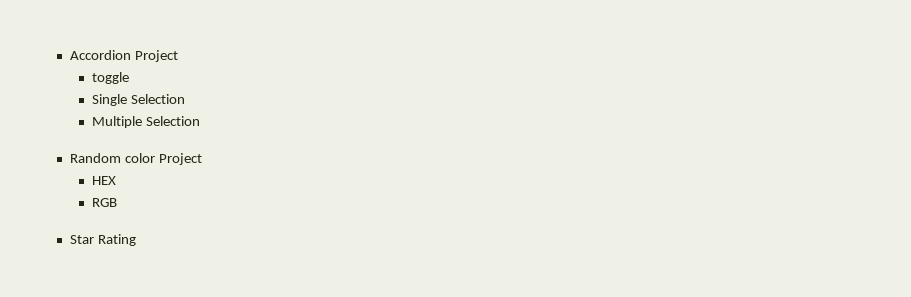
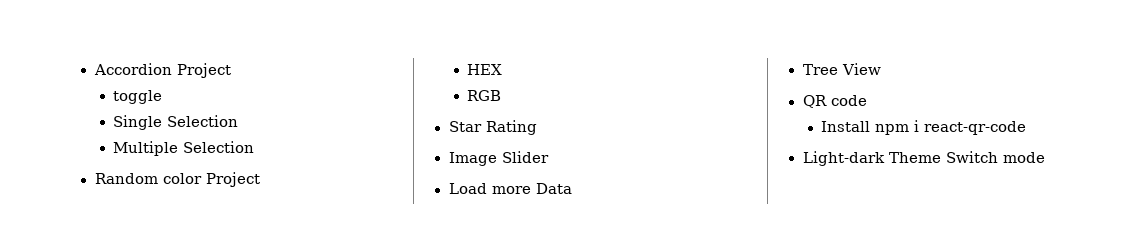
+ Image Slider
+ Load more Data
+ Tree View
+ QR code
+ Install npm i react-qr-code
+ Light-dark Theme Switch mode

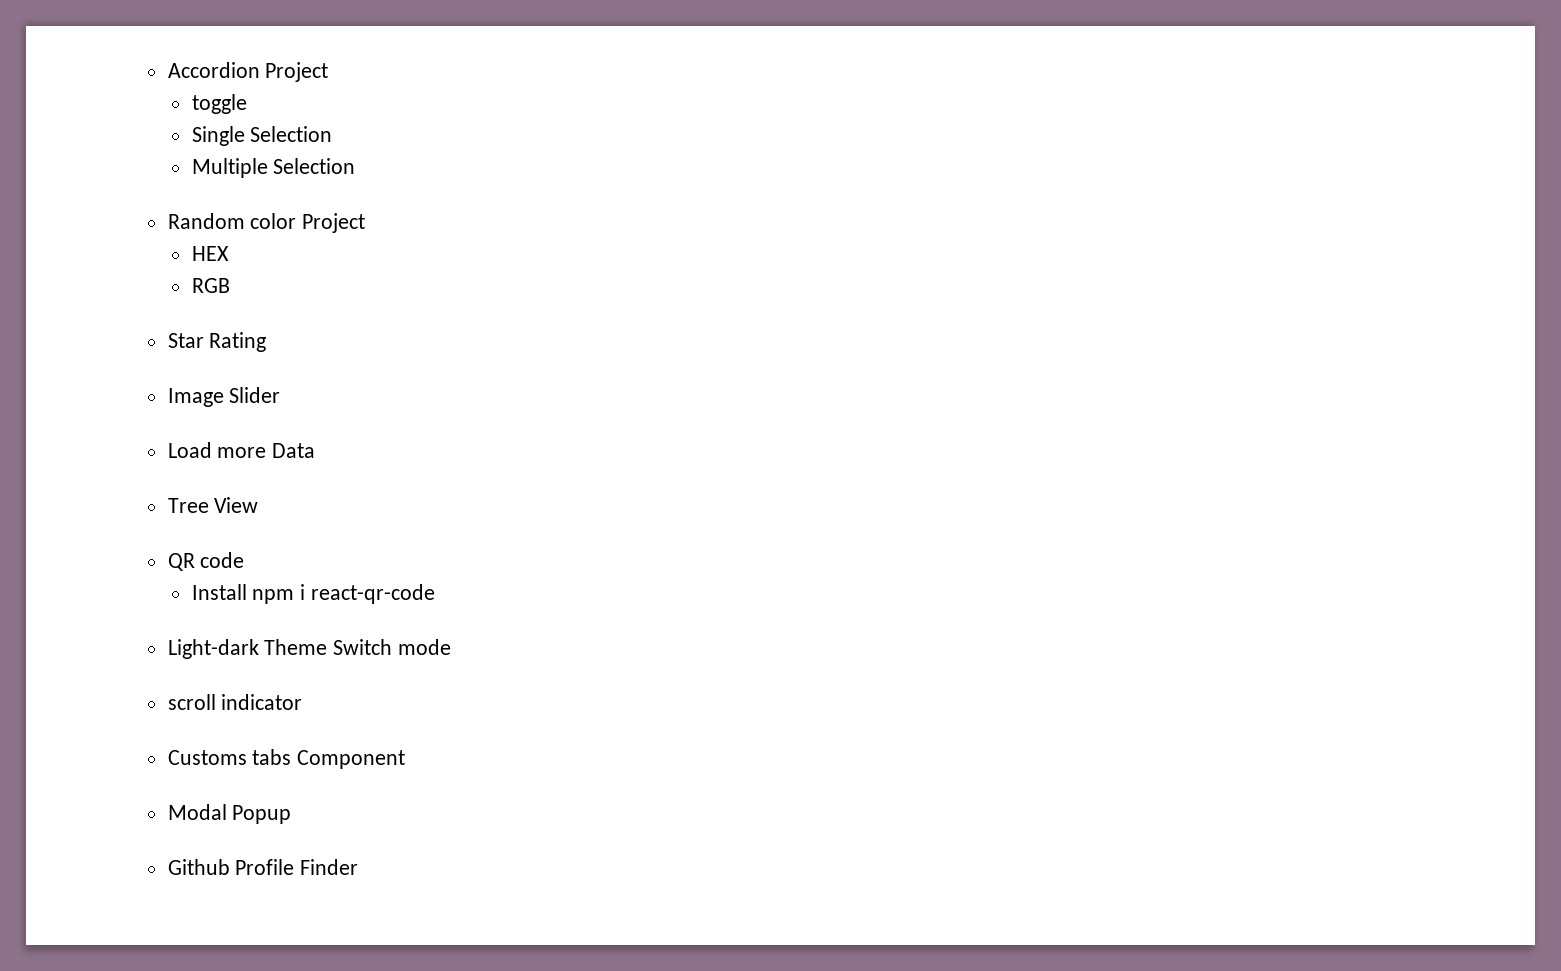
+ scroll indicator
+ Customs tabs Component
+ Modal Popup
+ Github Profile Finder

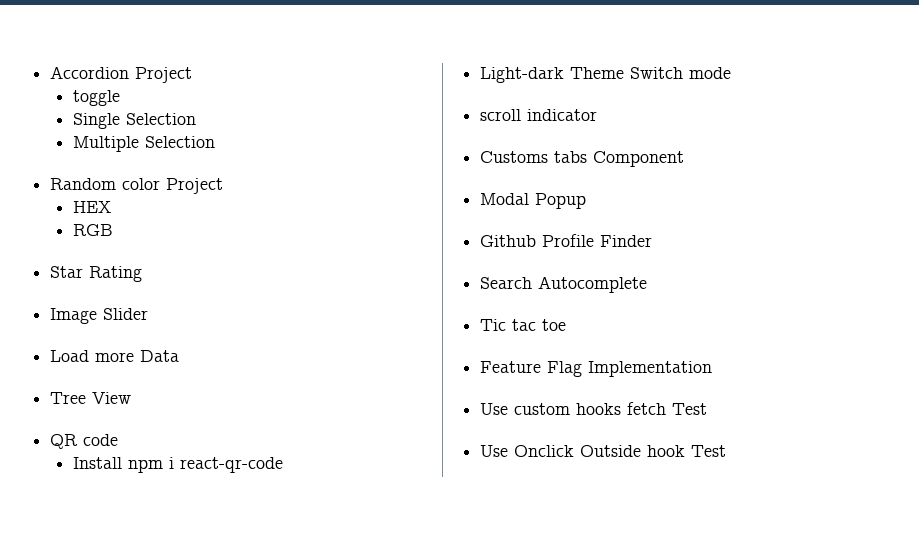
+ Search Autocomplete
+ Tic tac toe
+ Feature Flag Implementation
+ Use custom hooks fetch Test
+ Use Onclick Outside hook Test

